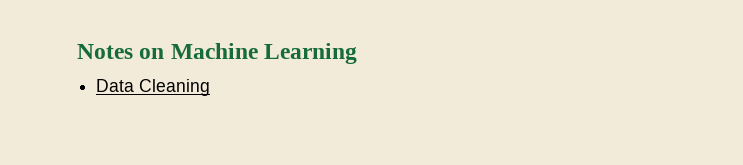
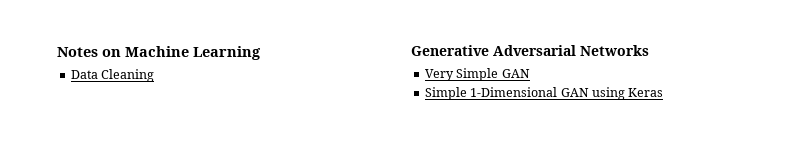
+ Generative Adversarial Networks
+ Very Simple GAN
+ Simple 1-Dimensional GAN using Keras

